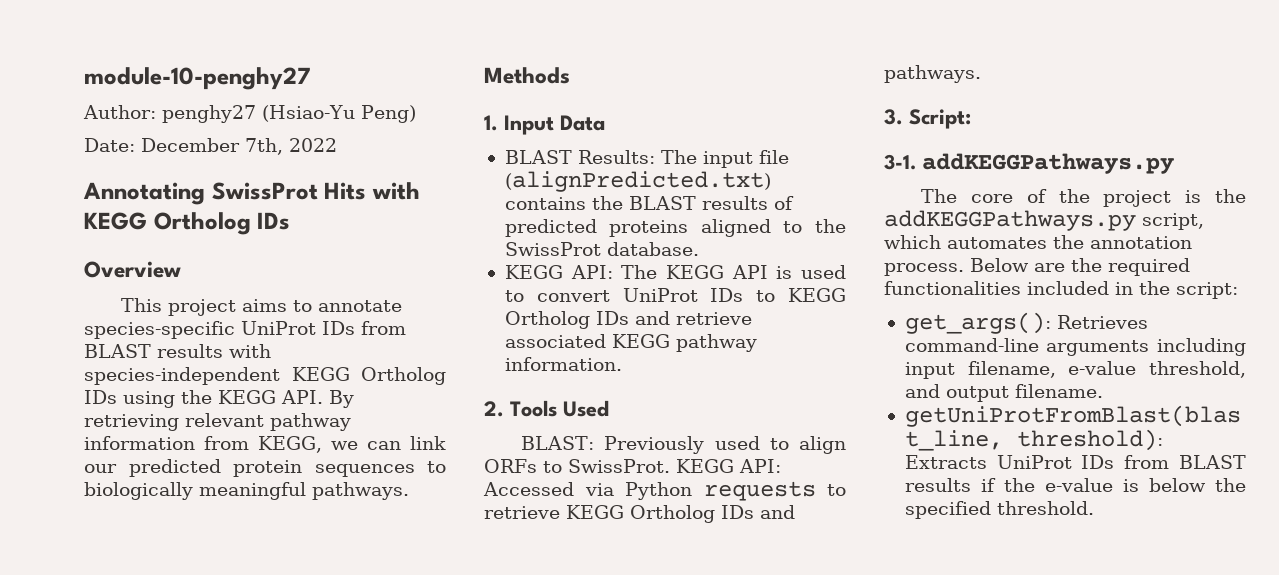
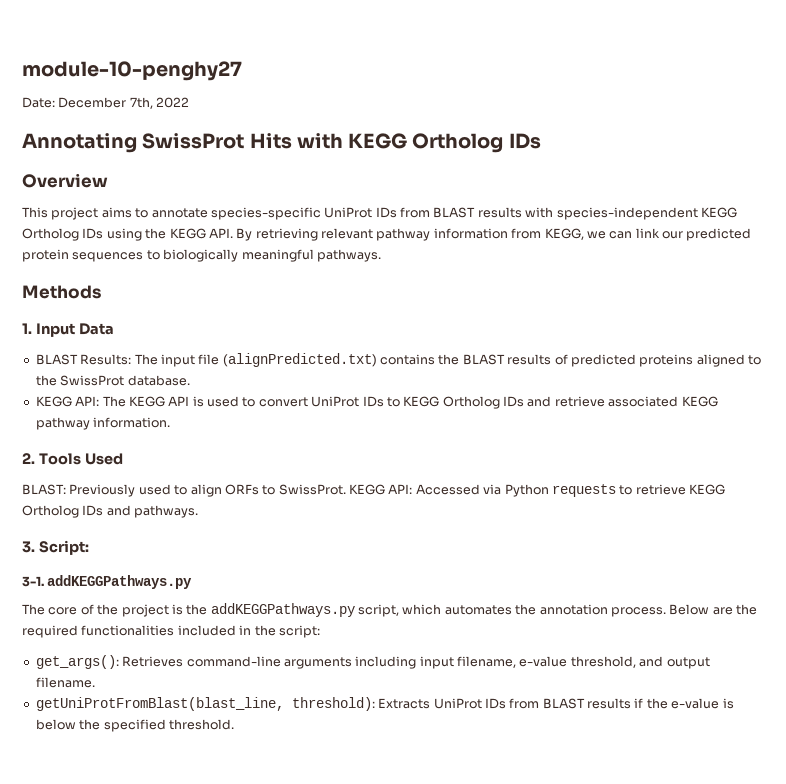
- Author: penghy27 (Hsiao-Yu Peng)

